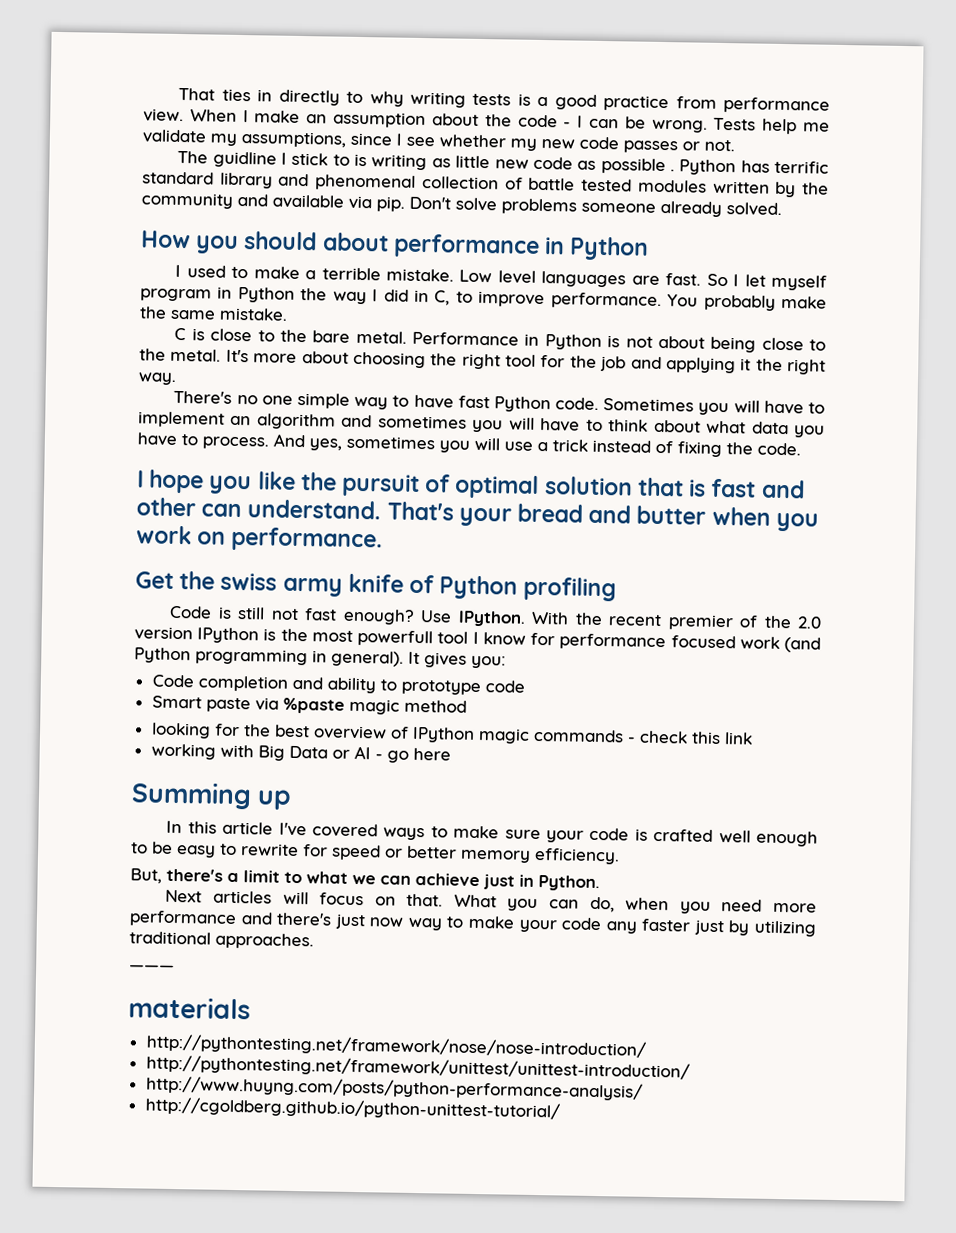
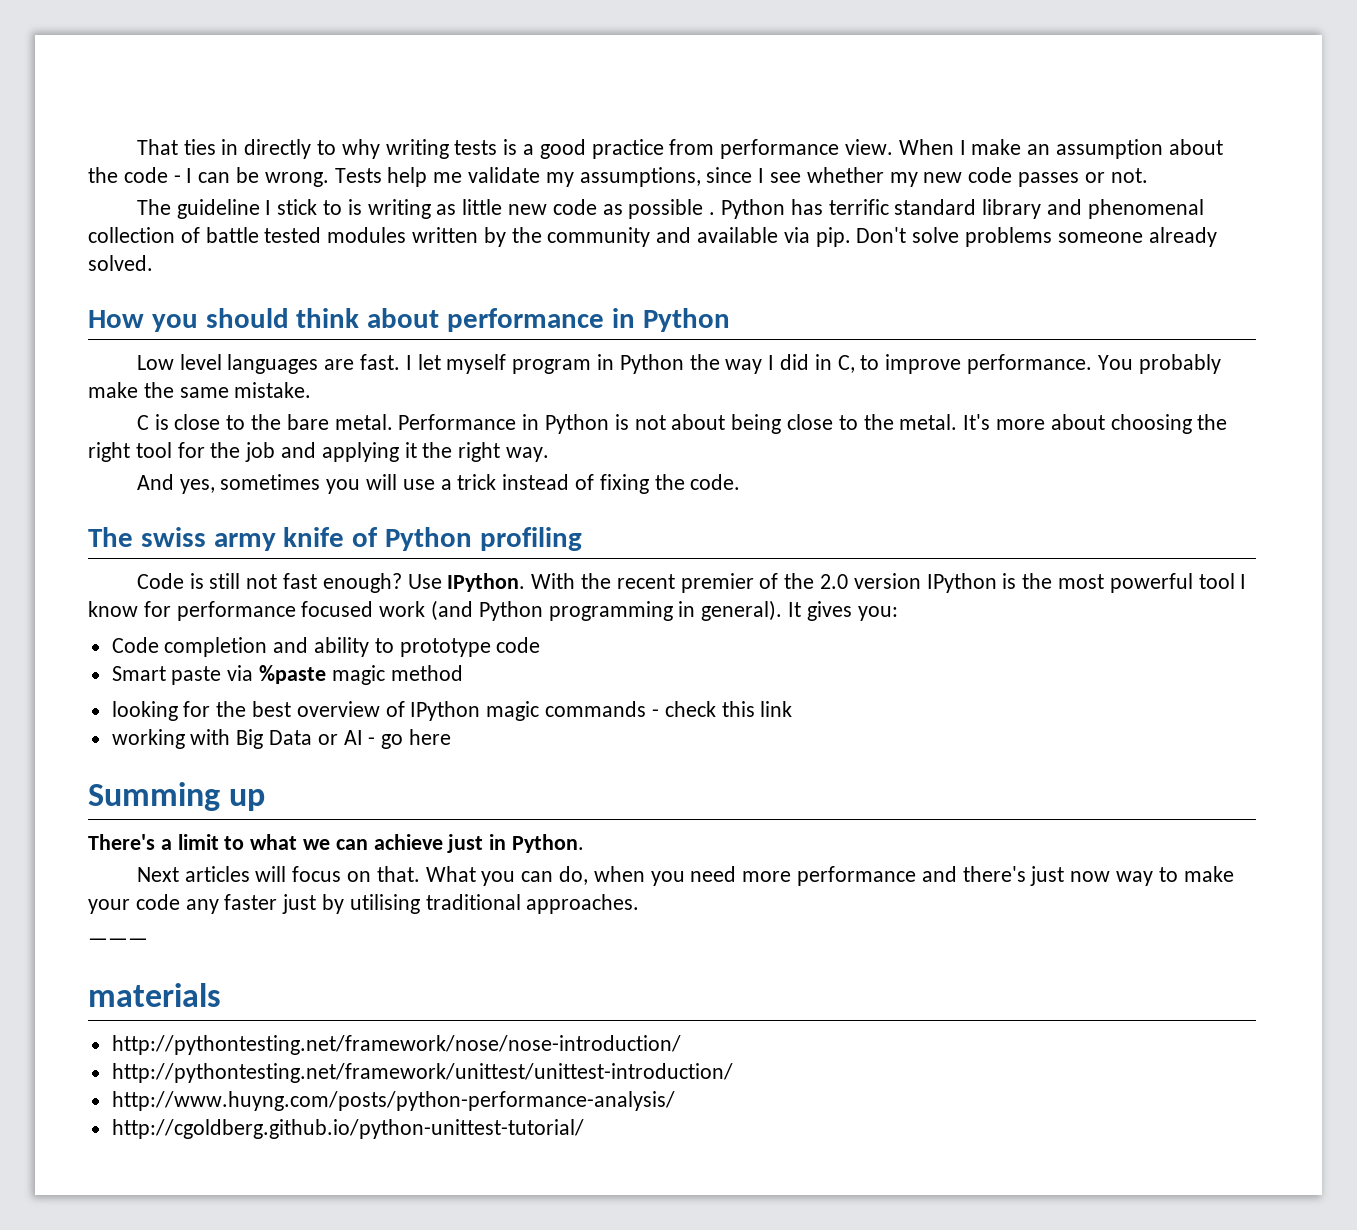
- The guidline I stick to is writing as little new code as possible .
+ The guideline I stick to is writing as little new code as possible .
- How you should about performance in Python
+ How you should think about performance in Python
- I used to make a terrible mistake.
- So I let myself program in Python the way I did in C, to improve performance.
+ I let myself program in Python the way I did in C, to improve performance.
- There's no one simple way to have fast Python code. Sometimes you will have to implement an algorithm and sometimes you will have to think about what data you have to process.
- I hope you like the pursuit of optimal solution that is fast and other can understand. That's your bread and butter when you work on performance.
- Get the swiss army knife of Python profiling
+ The swiss army knife of Python profiling
- With the recent premier of the 2.0 version IPython is the most powerfull tool I know for performance focused work (and Python programming in general).
+ With the recent premier of the 2.0 version IPython is the most powerful tool I know for performance focused work (and Python programming in general).
- In this article I've covered ways to make sure your code is crafted well enough to be easy to rewrite for speed or better memory efficiency.
- But, there's a limit to what we can achieve just in Python.
+ There's a limit to what we can achieve just in Python.
- What you can do, when you need more performance and there's just now way to make your code any faster just by utilizing traditional approaches.
+ What you can do, when you need more performance and there's just now way to make your code any faster just by utilising traditional approaches.

